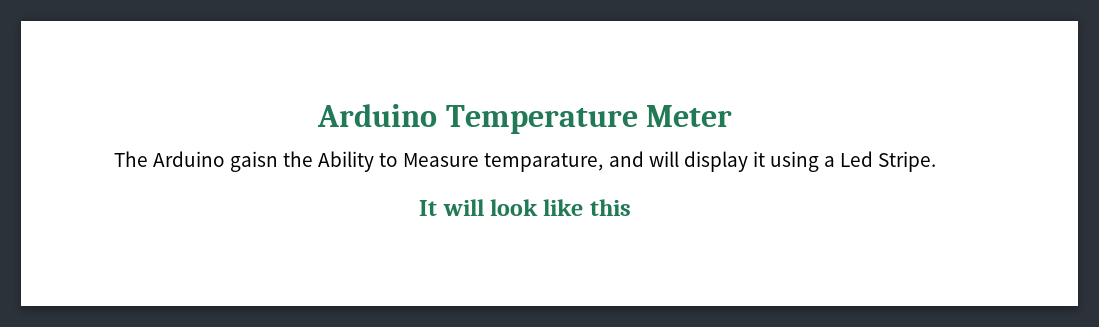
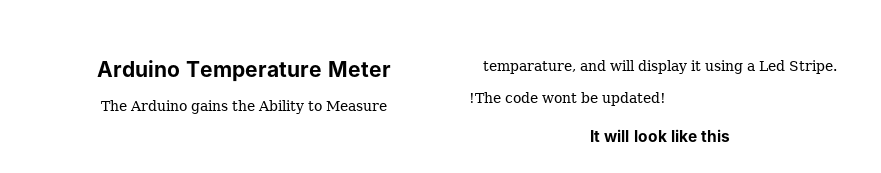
- The Arduino gaisn the Ability to Measure temparature, and will display it using a Led Stripe.
+ The Arduino gains the Ability to Measure temparature, and will display it using a Led Stripe.
+ !The code wont be updated!

